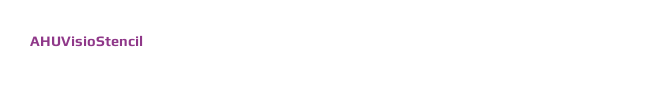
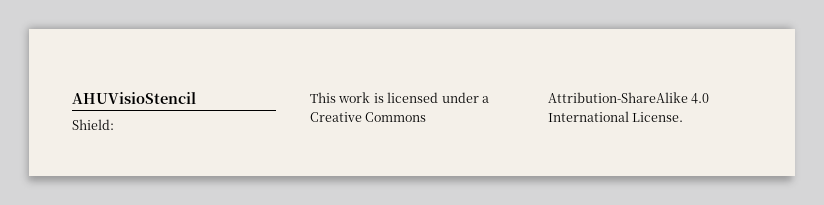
+ Shield:
+ This work is licensed under a Creative Commons Attribution-ShareAlike 4.0 International License.

